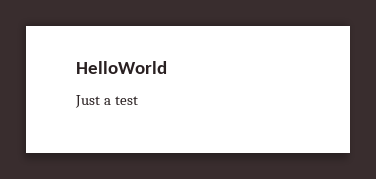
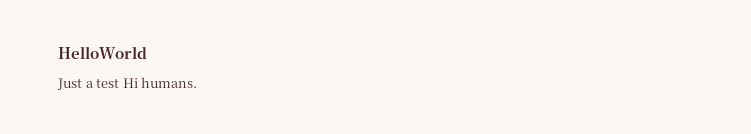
- Just a test
+ Just a test Hi humans.

